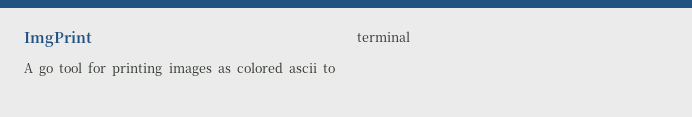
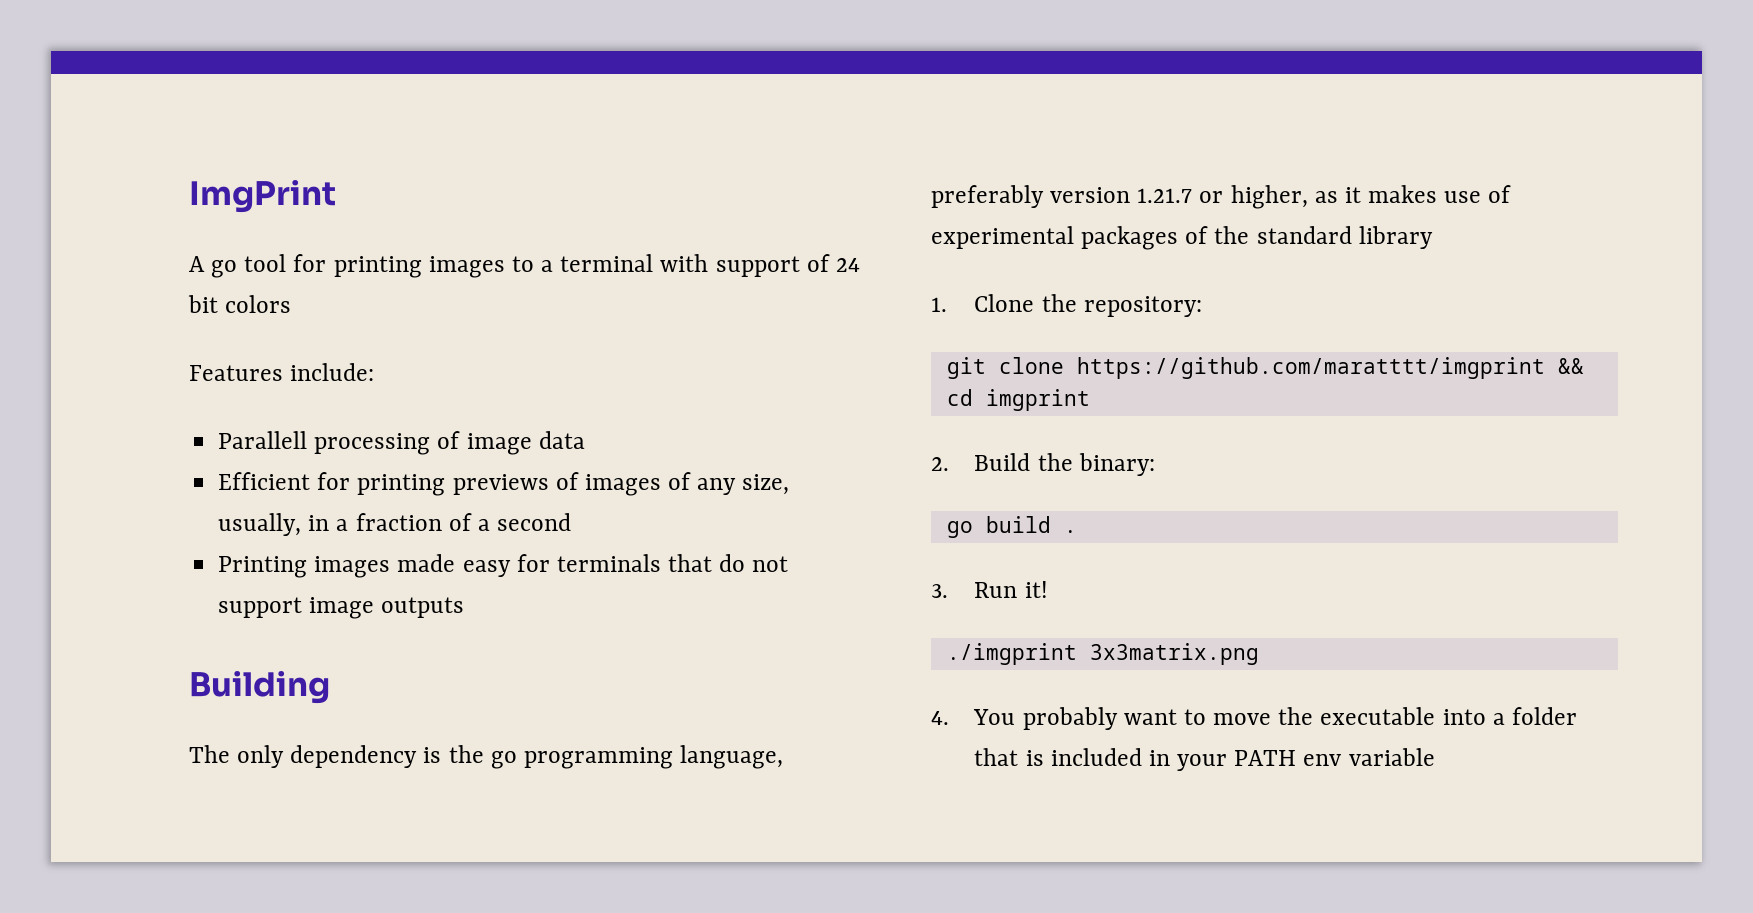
- A go tool for printing images as colored ascii to terminal
+ A go tool for printing images to a terminal with support of 24 bit colors
+ Features include:
+ Parallell processing of image data
+ Efficient for printing previews of images of any size, usually, in a fraction of a second
+ Printing images made easy for terminals that do not support image outputs
+ Building
+ The only dependency is the go programming language, preferably version 1.21.7 or higher, as it makes use of experimental packages of the standard library
+ 1. Clone the repository:
+ git clone https://github.com/maratttt/imgprint && cd imgprint
+ 2. Build the binary:
+ go build .
+ 3. Run it!
+ ./imgprint 3x3matrix.png
+ 4. You probably want to move the executable into a folder that is included in your PATH env variable

